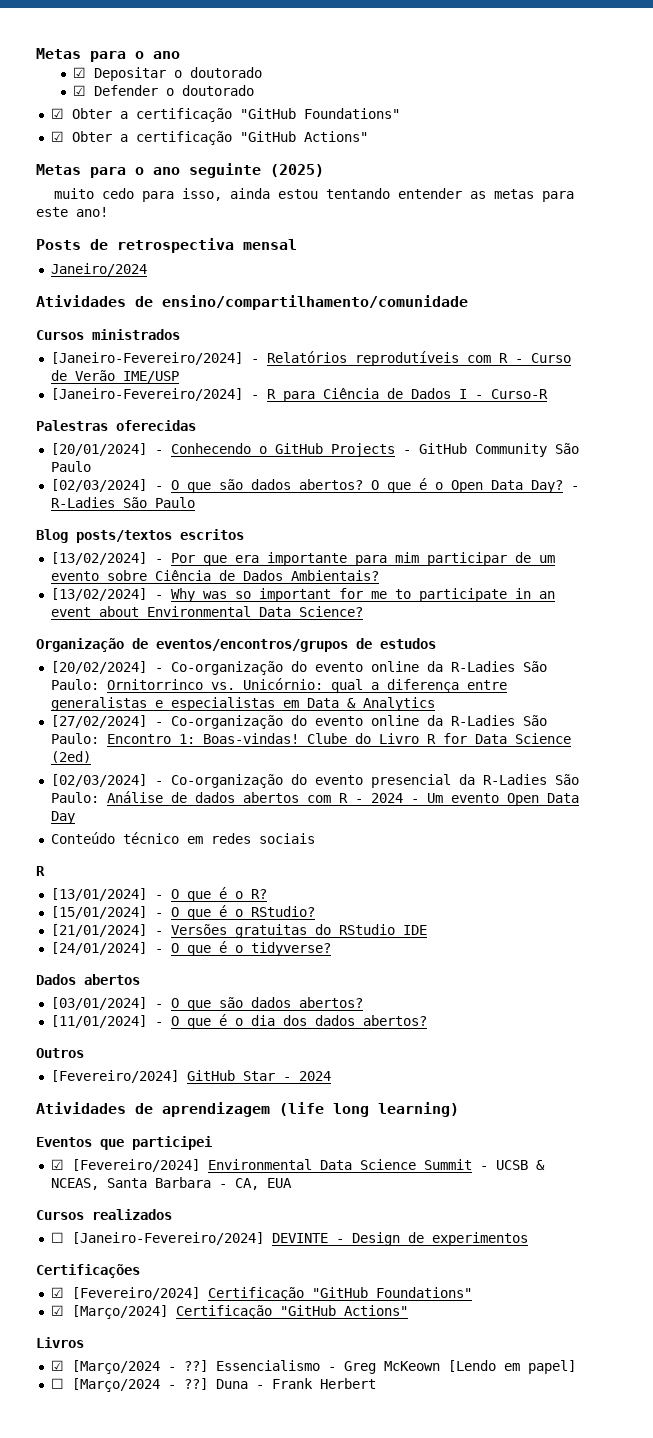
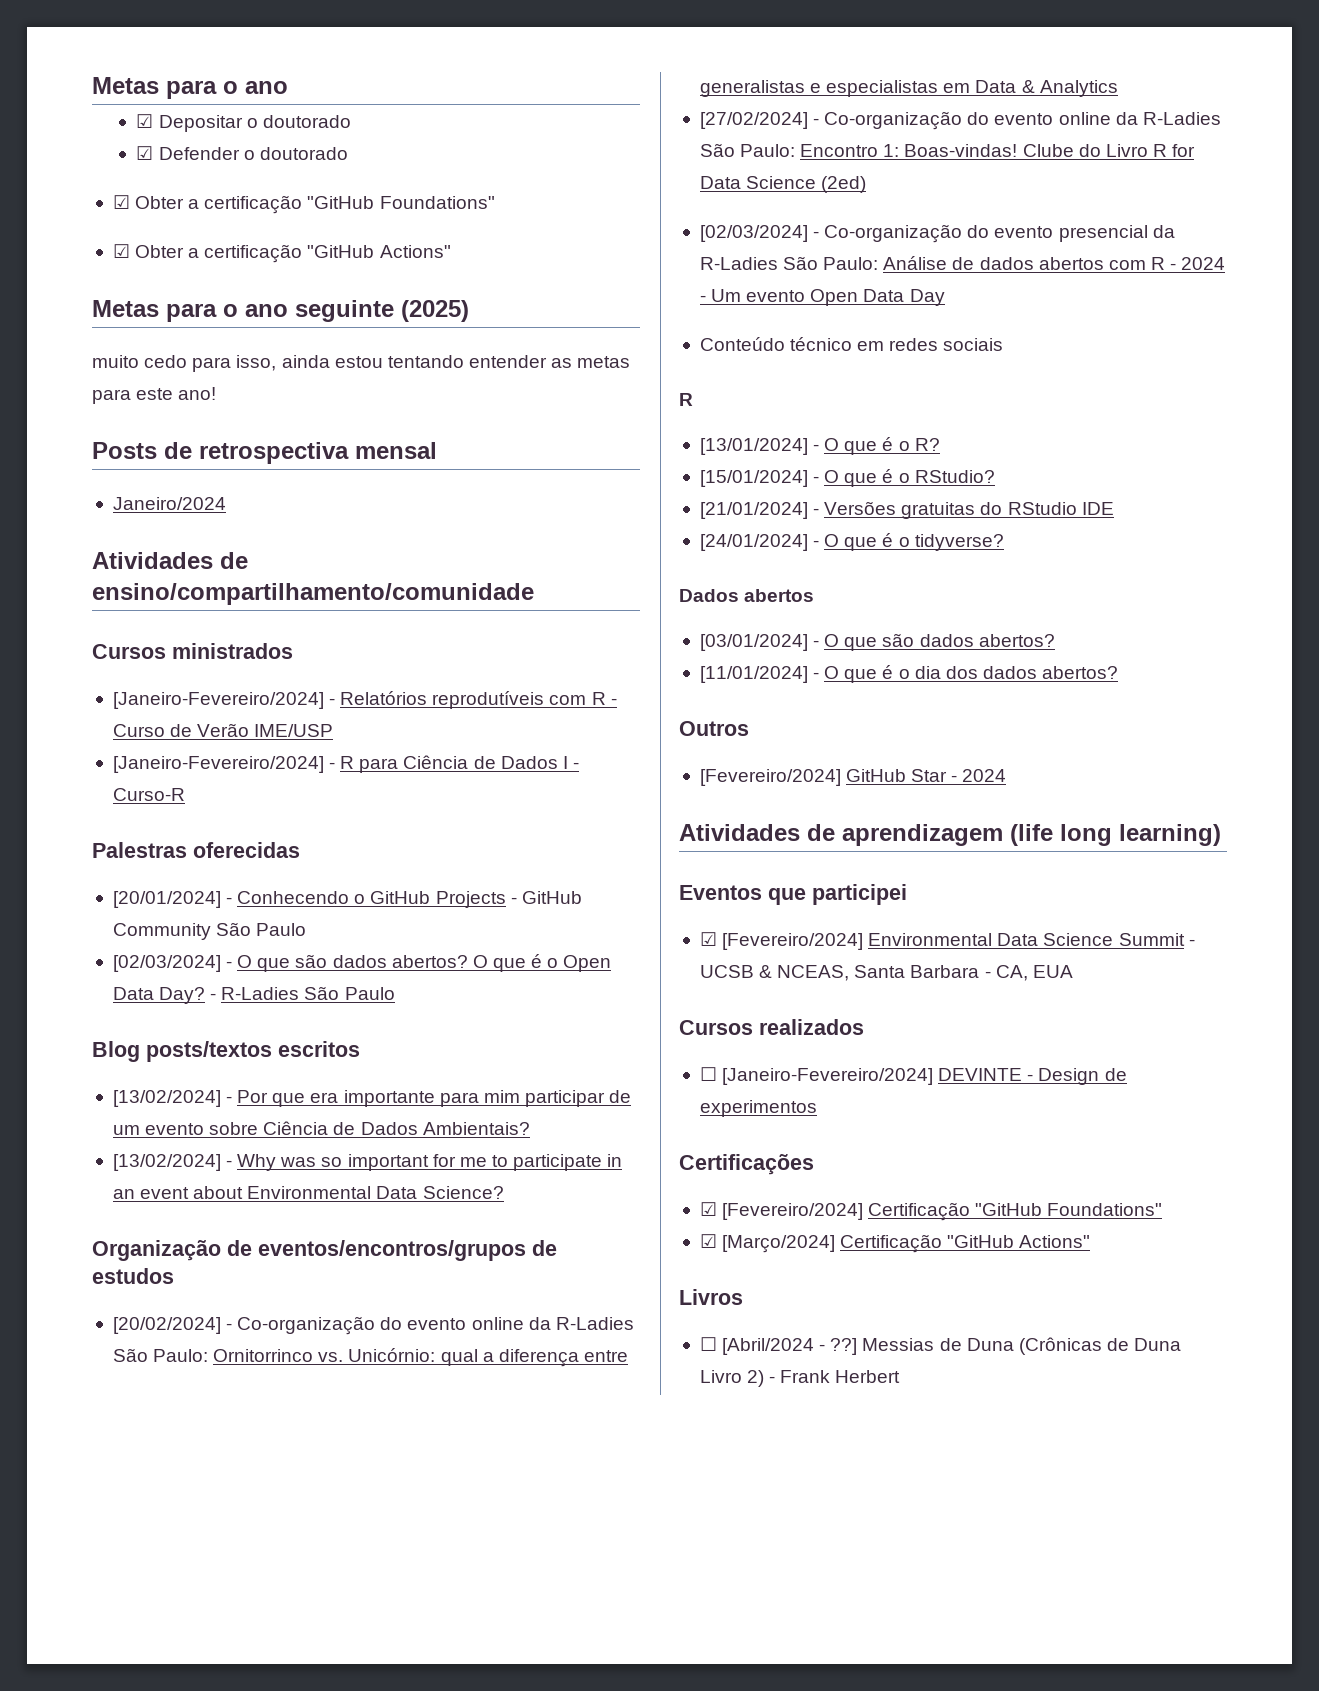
- ☑ [Março/2024 - ??] Essencialismo - Greg McKeown [Lendo em papel]
- ☐ [Março/2024 - ??] Duna - Frank Herbert
+ ☐ [Abril/2024 - ??] Messias de Duna (Crônicas de Duna Livro 2) - Frank Herbert

